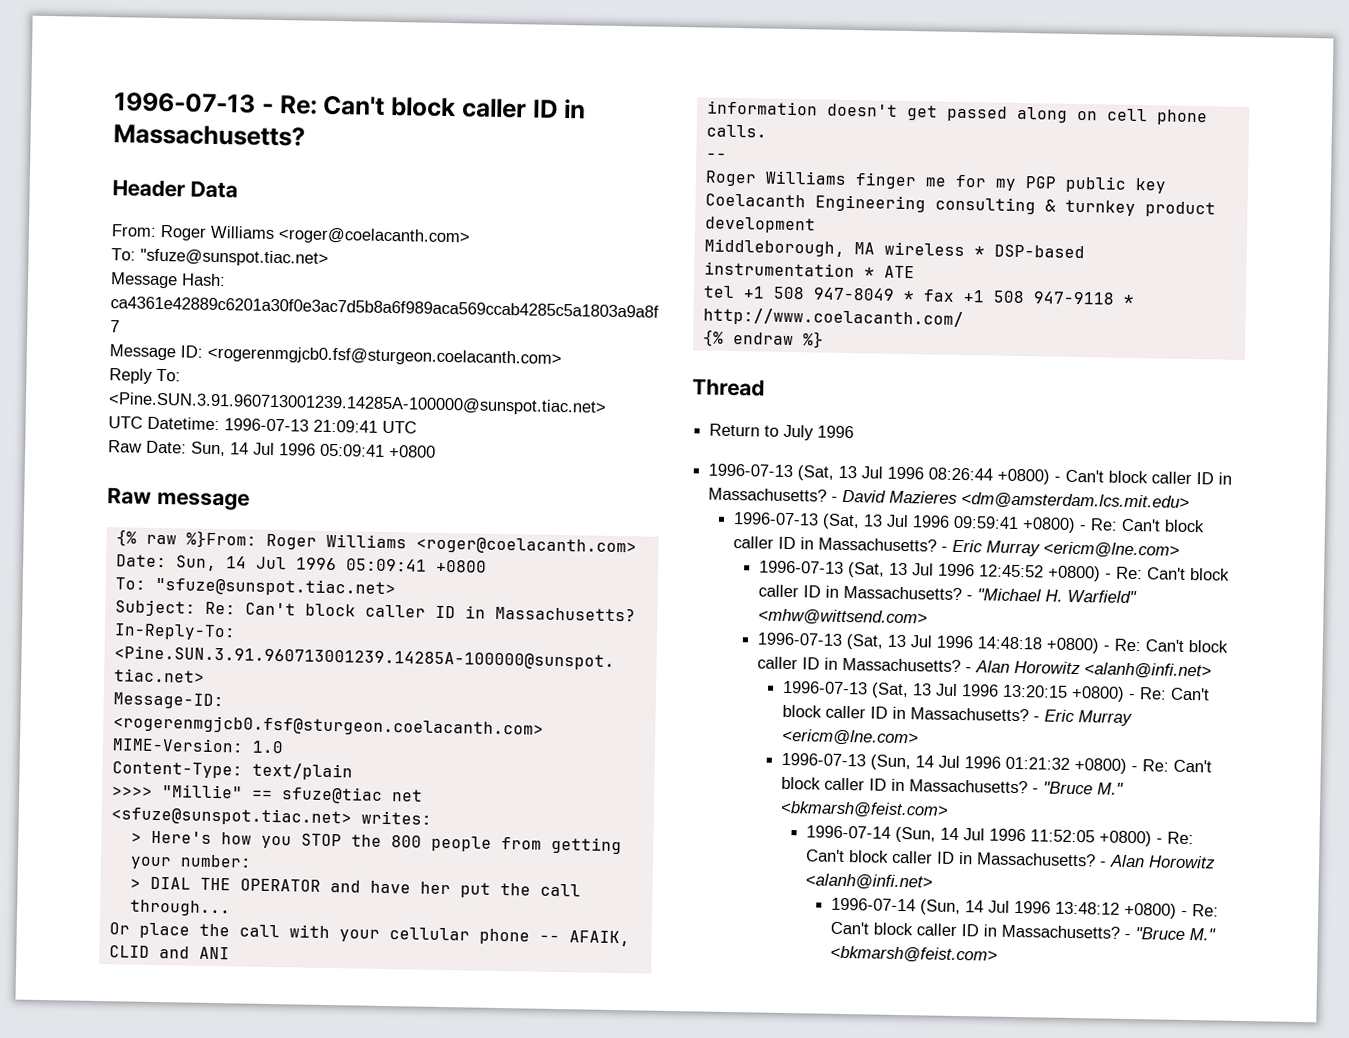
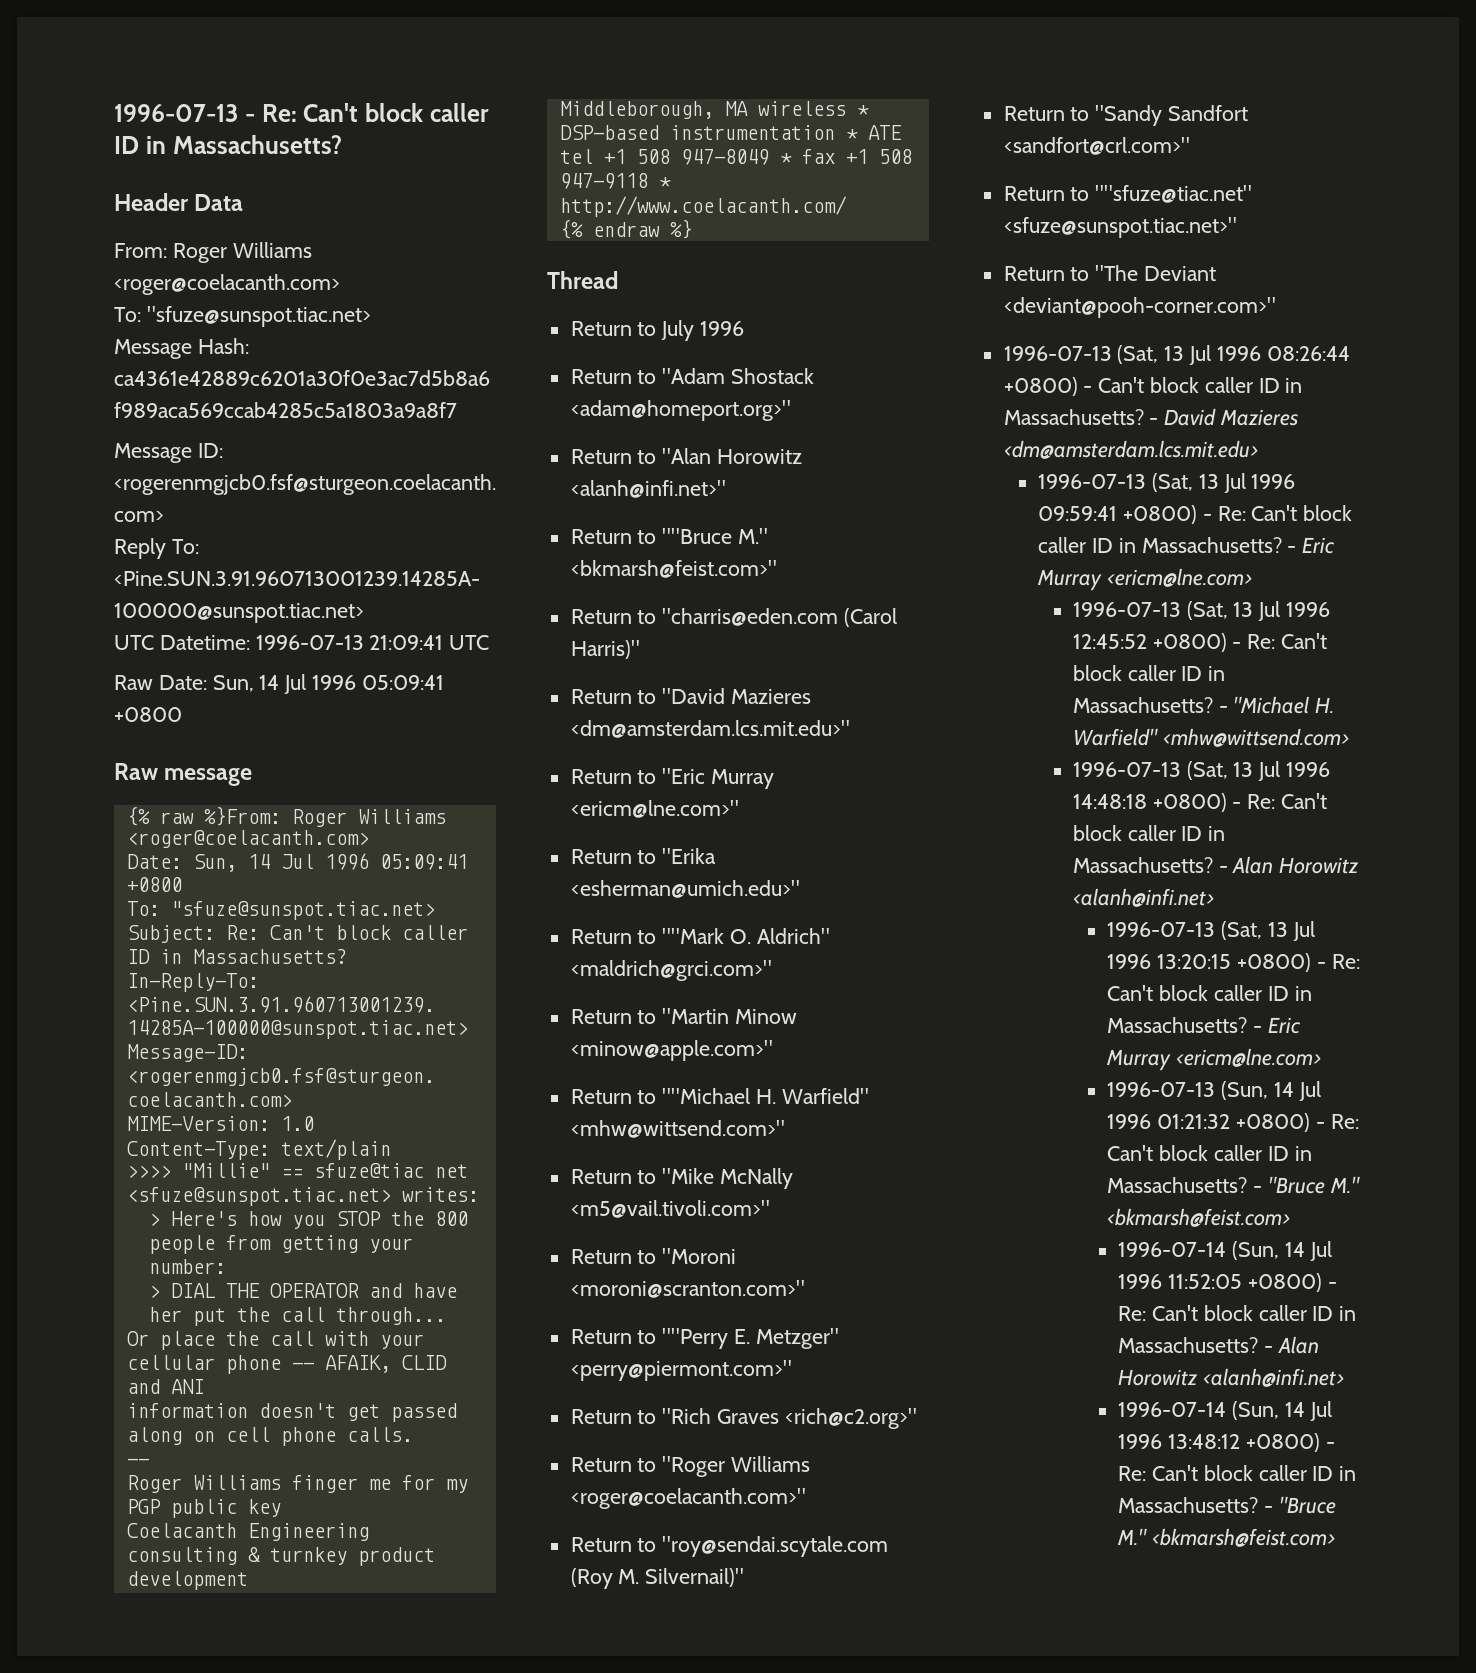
+ Return to "Adam Shostack <adam@homeport.org>"
+ Return to "Alan Horowitz <alanh@infi.net>"
+ Return to ""Bruce M." <bkmarsh@feist.com>"
+ Return to "charris@eden.com (Carol Harris)"
+ Return to "David Mazieres <dm@amsterdam.lcs.mit.edu>"
+ Return to "Eric Murray <ericm@lne.com>"
+ Return to "Erika <esherman@umich.edu>"
+ Return to ""Mark O. Aldrich" <maldrich@grci.com>"
+ Return to "Martin Minow <minow@apple.com>"
+ Return to ""Michael H. Warfield" <mhw@wittsend.com>"
+ Return to "Mike McNally <m5@vail.tivoli.com>"
+ Return to "Moroni <moroni@scranton.com>"
+ Return to ""Perry E. Metzger" <perry@piermont.com>"
+ Return to "Rich Graves <rich@c2.org>"
+ Return to "Roger Williams <roger@coelacanth.com>"
+ Return to "roy@sendai.scytale.com (Roy M. Silvernail)"
+ Return to "Sandy Sandfort <sandfort@crl.com>"
+ Return to ""sfuze@tiac.net" <sfuze@sunspot.tiac.net>"
+ Return to "The Deviant <deviant@pooh-corner.com>"

